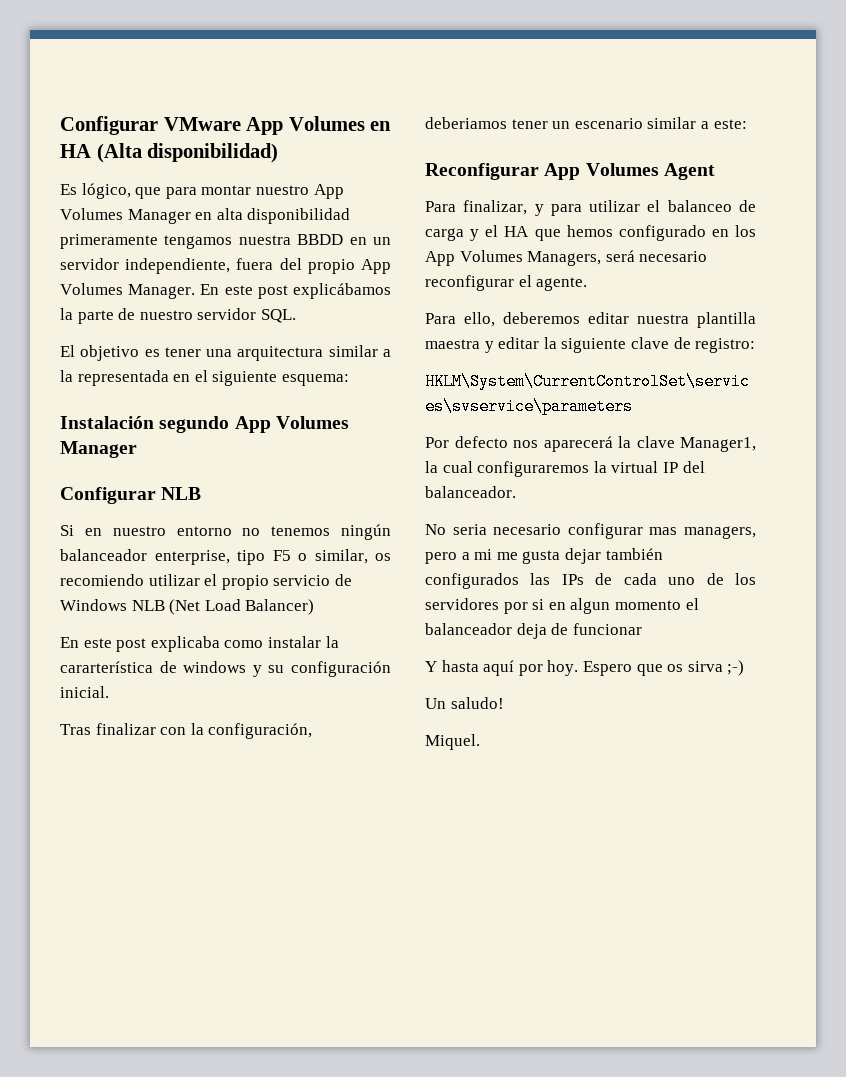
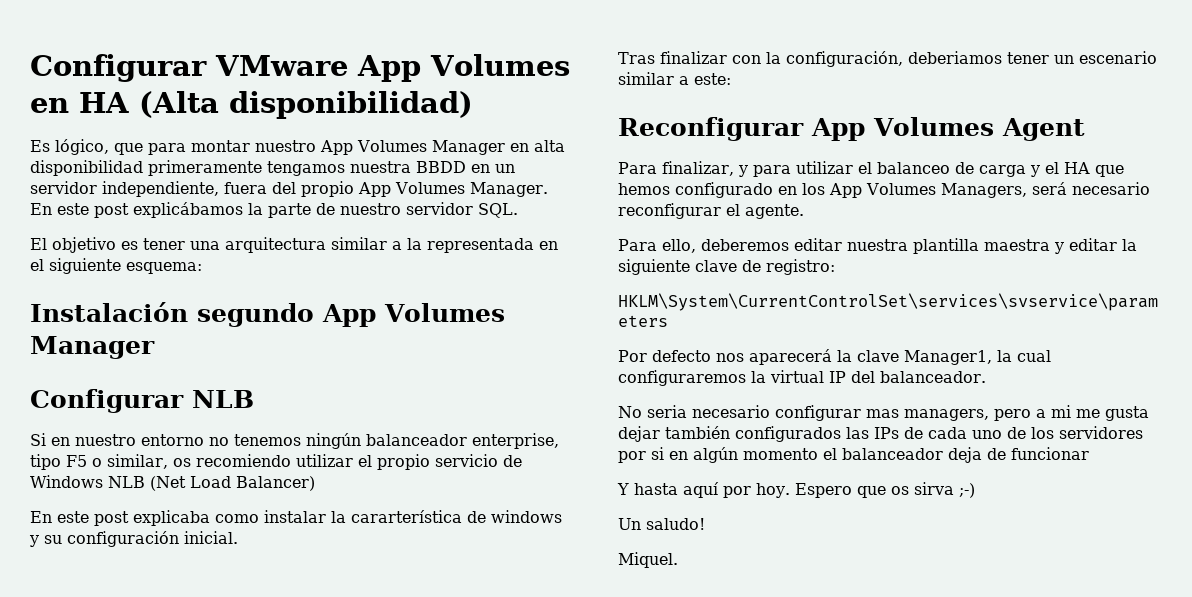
- No seria necesario configurar mas managers, pero a mi me gusta dejar también configurados las IPs de cada uno de los servidores por si en algun momento el balanceador deja de funcionar
+ No seria necesario configurar mas managers, pero a mi me gusta dejar también configurados las IPs de cada uno de los servidores por si en algún momento el balanceador deja de funcionar

